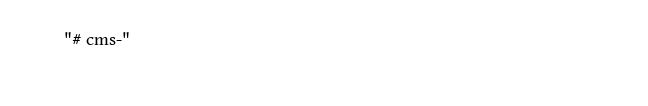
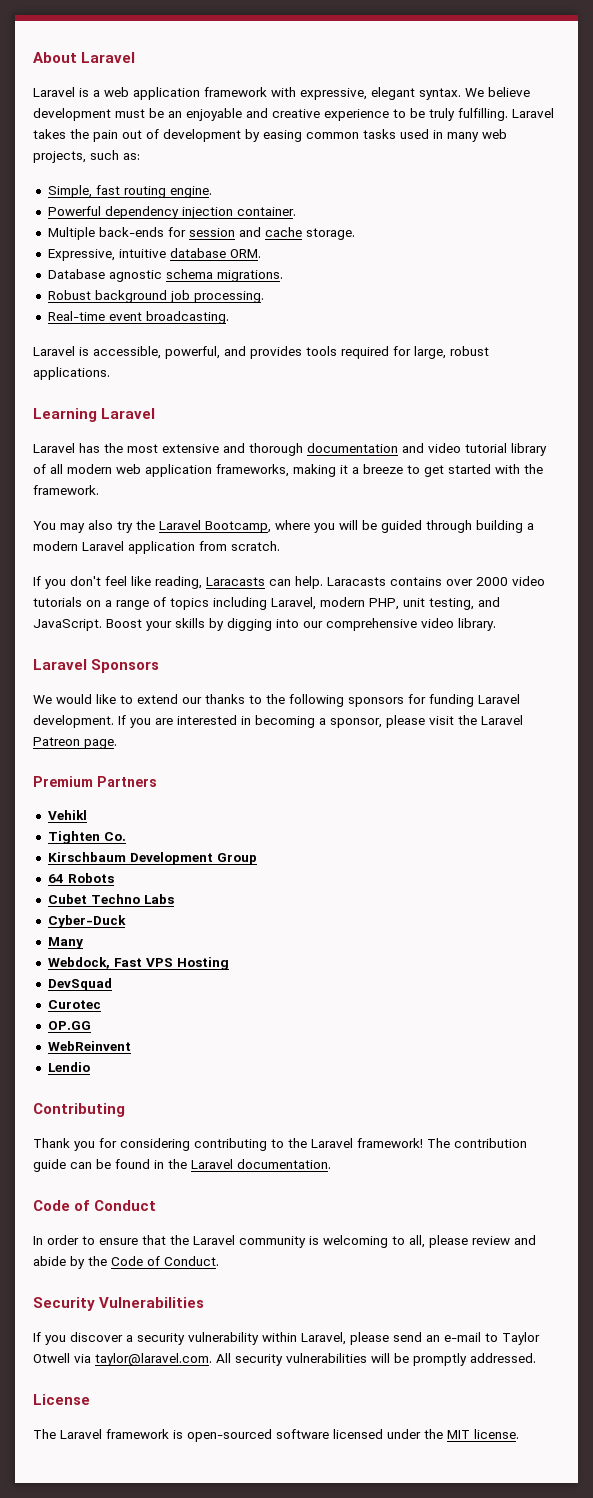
- "# cms-"
+ About Laravel
+ Laravel is a web application framework with expressive, elegant syntax. We believe development must be an enjoyable and creative experience to be truly fulfilling. Laravel takes the pain out of development by easing common tasks used in many web projects, such as:
+ Simple, fast routing engine.
+ Powerful dependency injection container.
+ Multiple back-ends for session and cache storage.
+ Expressive, intuitive database ORM.
+ Database agnostic schema migrations.
+ Robust background job processing.
+ Real-time event broadcasting.
+ Laravel is accessible, powerful, and provides tools required for large, robust applications.
+ Learning Laravel
+ Laravel has the most extensive and thorough documentation and video tutorial library of all modern web application frameworks, making it a breeze to get started with the framework.
+ You may also try the Laravel Bootcamp, where you will be guided through building a modern Laravel application from scratch.
+ If you don't feel like reading, Laracasts can help. Laracasts contains over 2000 video tutorials on a range of topics including Laravel, modern PHP, unit testing, and JavaScript. Boost your skills by digging into our comprehensive video library.
+ Laravel Sponsors
+ We would like to extend our thanks to the following sponsors for funding Laravel development. If you are interested in becoming a sponsor, please visit the Laravel Patreon page.
+ Premium Partners
+ Vehikl
+ Tighten Co.
+ Kirschbaum Development Group
+ 64 Robots
+ Cubet Techno Labs
+ Cyber-Duck
+ Many
+ Webdock, Fast VPS Hosting
+ DevSquad
+ Curotec
+ OP.GG
+ WebReinvent
+ Lendio
+ Contributing
+ Thank you for considering contributing to the Laravel framework! The contribution guide can be found in the Laravel documentation.
+ Code of Conduct
+ In order to ensure that the Laravel community is welcoming to all, please review and abide by the Code of Conduct.
+ Security Vulnerabilities
+ If you discover a security vulnerability within Laravel, please send an e-mail to Taylor Otwell via taylor@laravel.com. All security vulnerabilities will be promptly addressed.
+ License
+ The Laravel framework is open-sourced software licensed under the MIT license.

